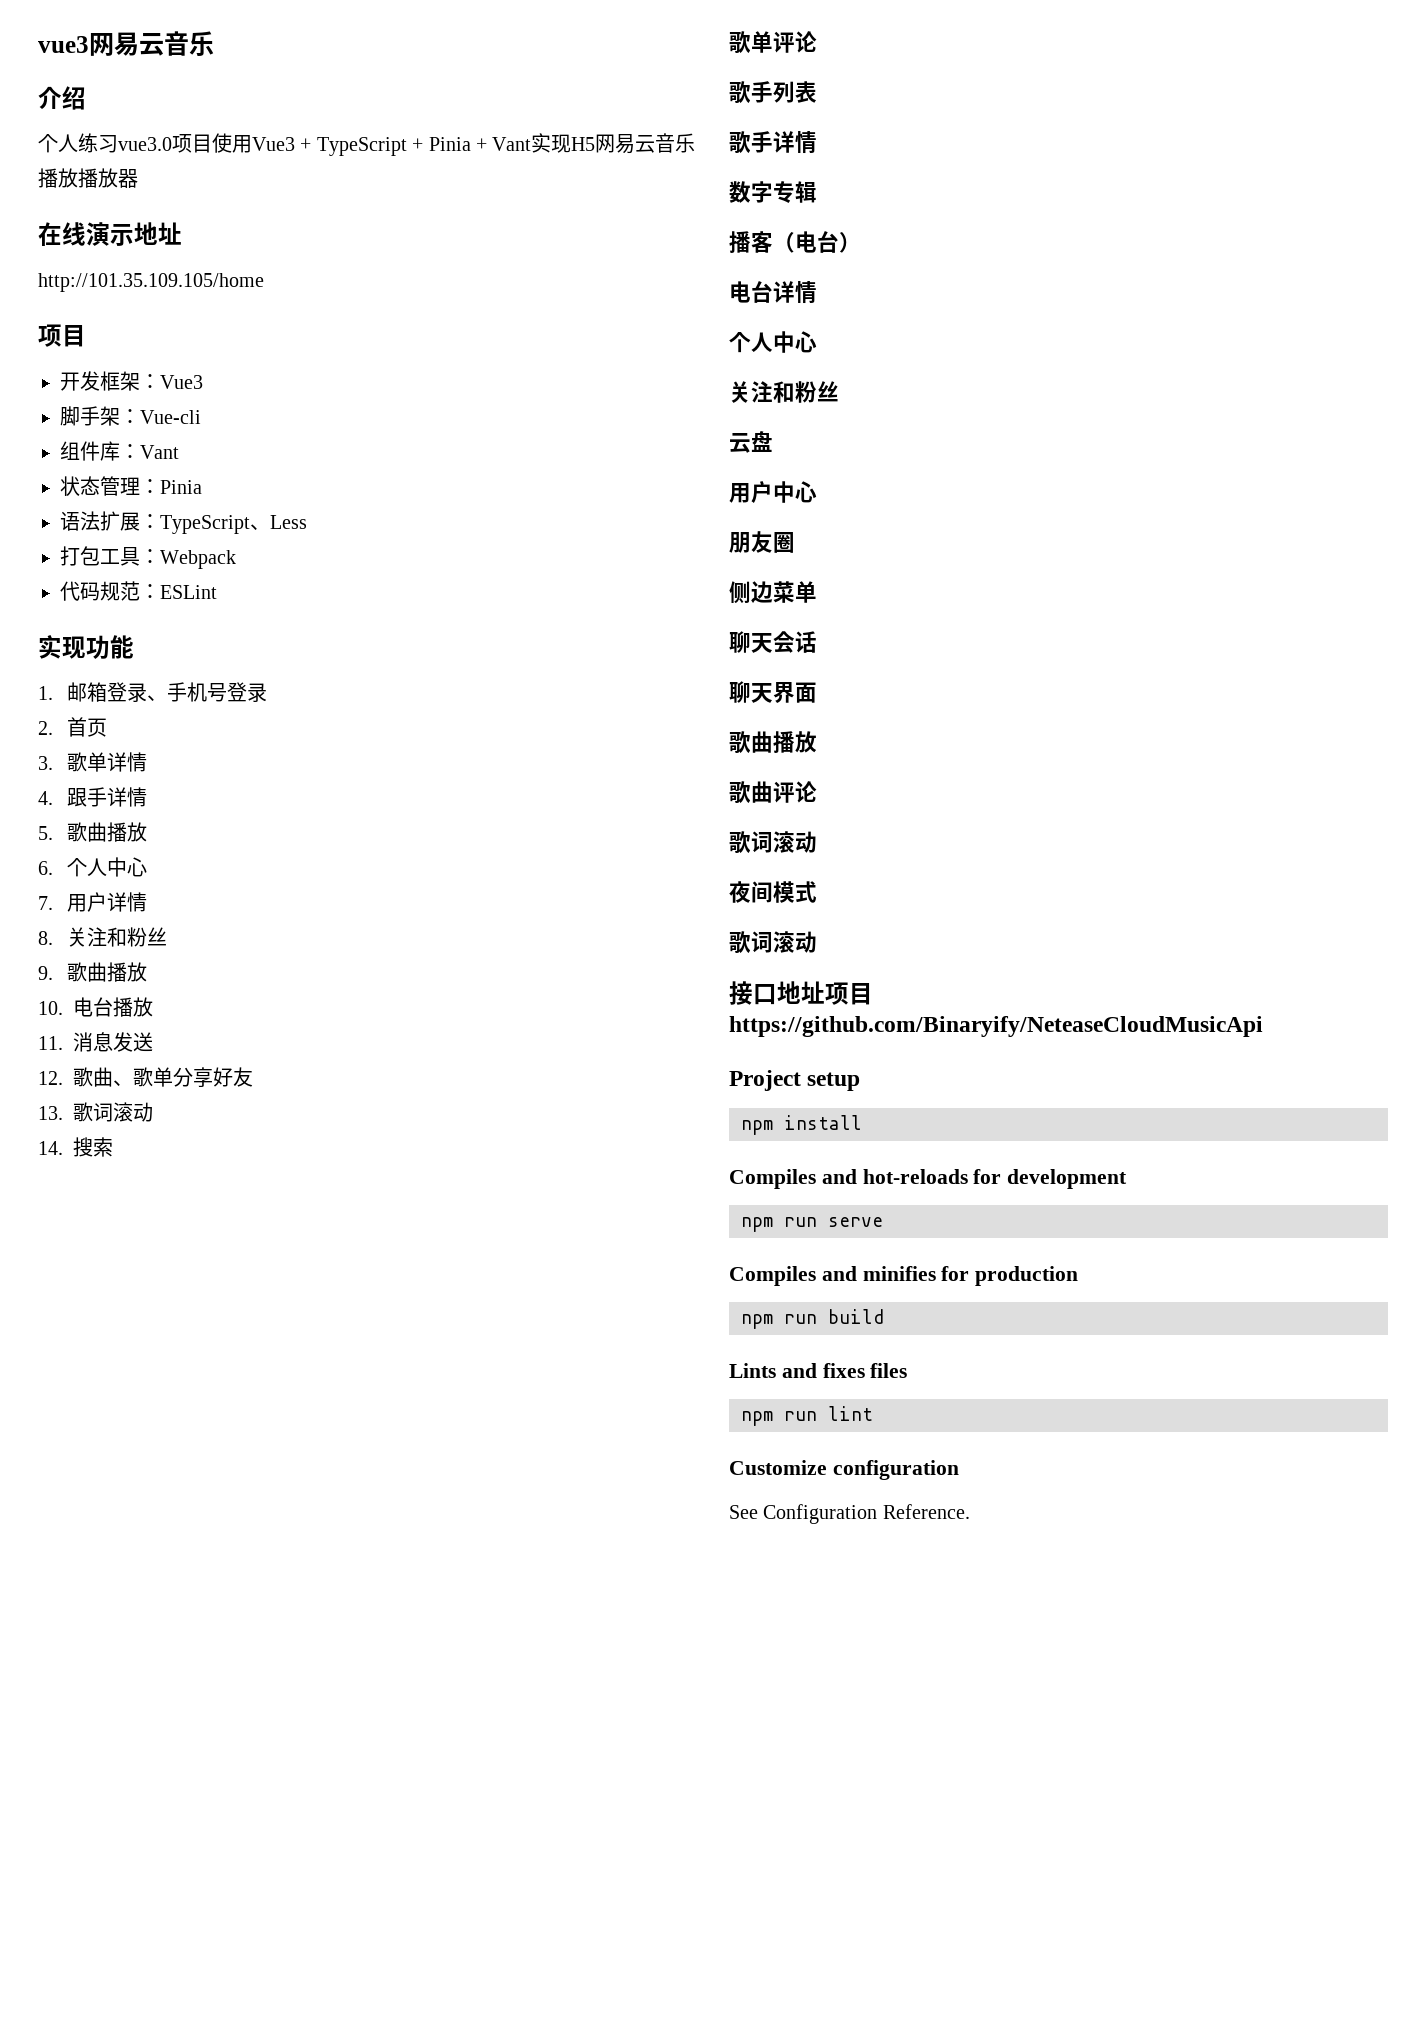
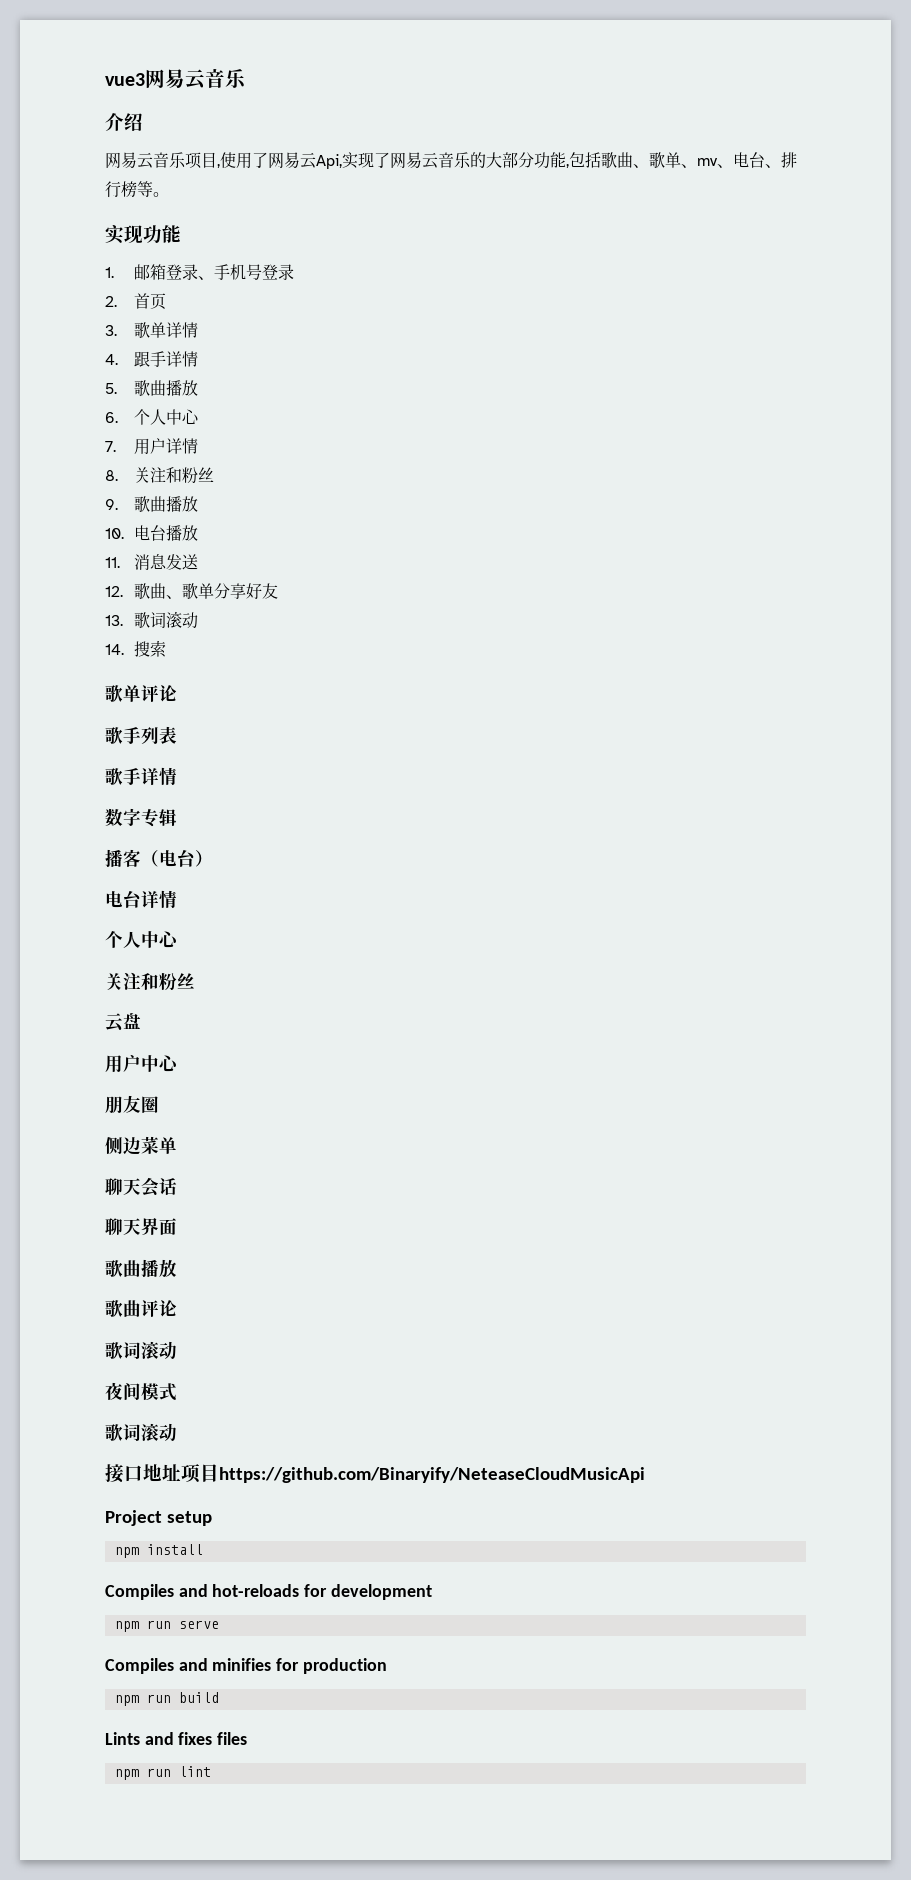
- 个人练习vue3.0项目使用Vue3 + TypeScript + Pinia + Vant实现H5网易云音乐播放播放器
- 在线演示地址
- http://101.35.109.105/home
- 项目
- 开发框架：Vue3
- 脚手架：Vue-cli
- 组件库：Vant
- 状态管理：Pinia
- 语法扩展：TypeScript、Less
- 打包工具：Webpack
- 代码规范：ESLint
+ 网易云音乐项目,使用了网易云Api,实现了网易云音乐的大部分功能,包括歌曲、歌单、mv、电台、排行榜等。
- Customize configuration
- See Configuration Reference.

